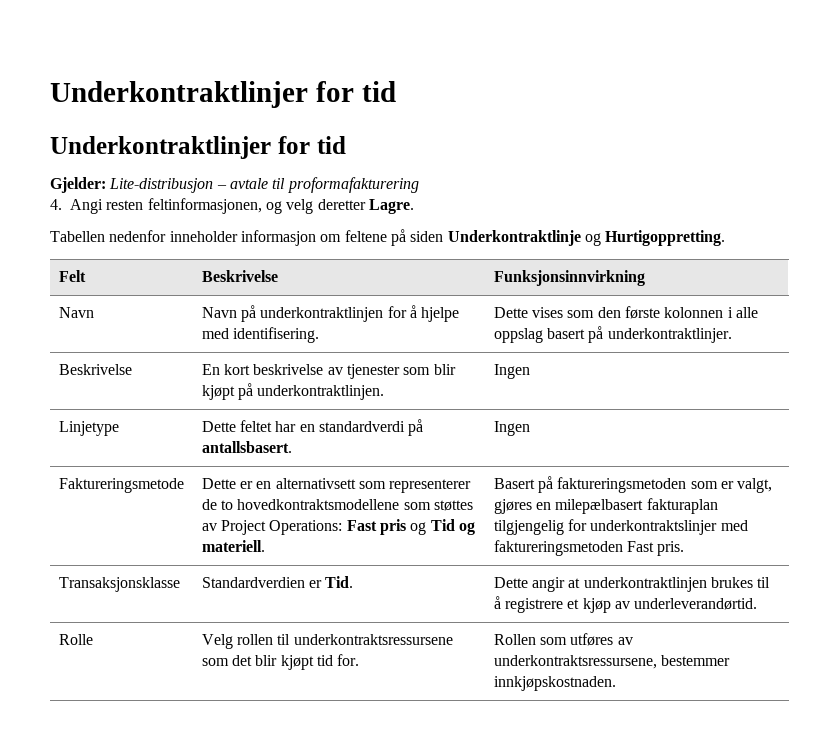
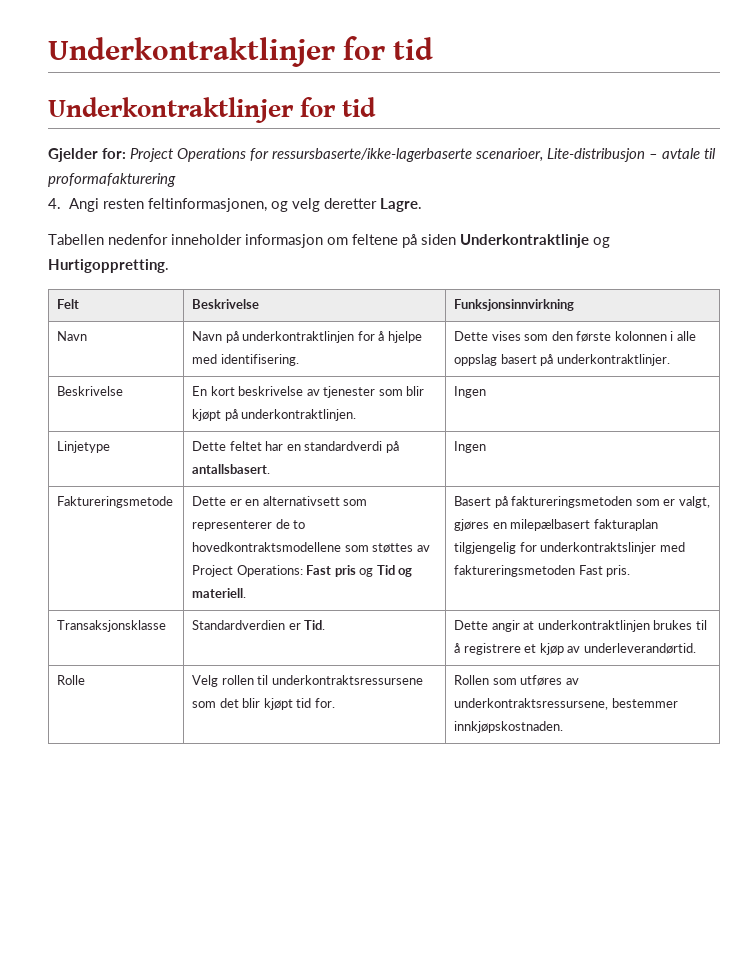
- Gjelder: Lite-distribusjon – avtale til proformafakturering
+ Gjelder for: Project Operations for ressursbaserte/ikke-lagerbaserte scenarioer, Lite-distribusjon – avtale til proformafakturering

